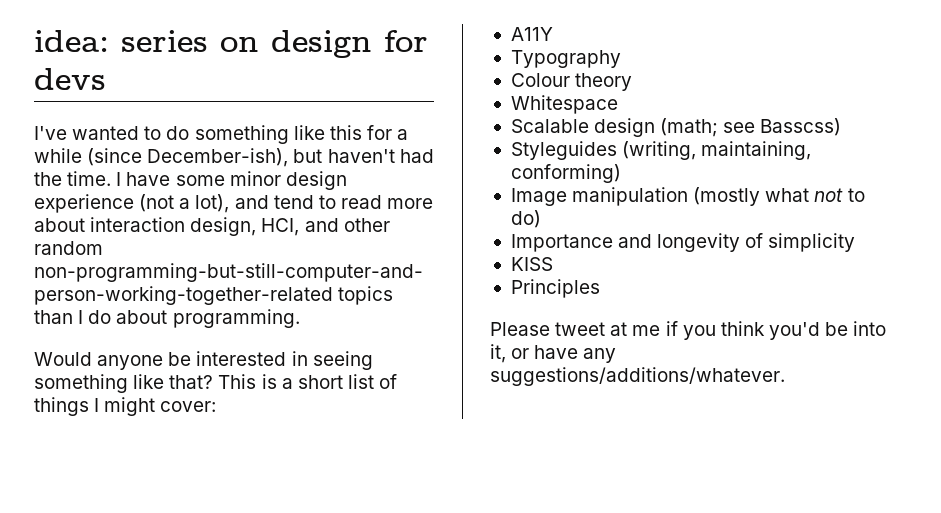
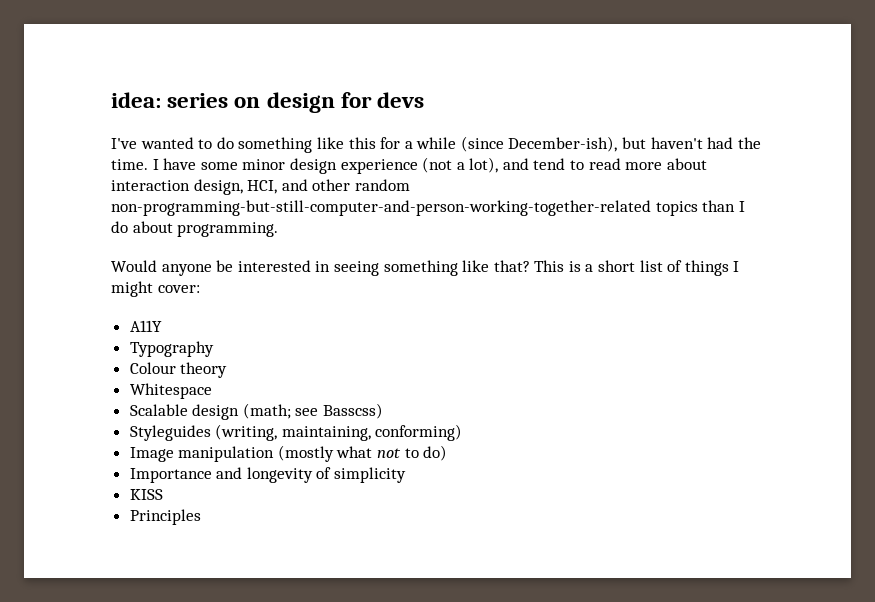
- Please tweet at me if you think you'd be into it, or have any suggestions/additions/whatever.

